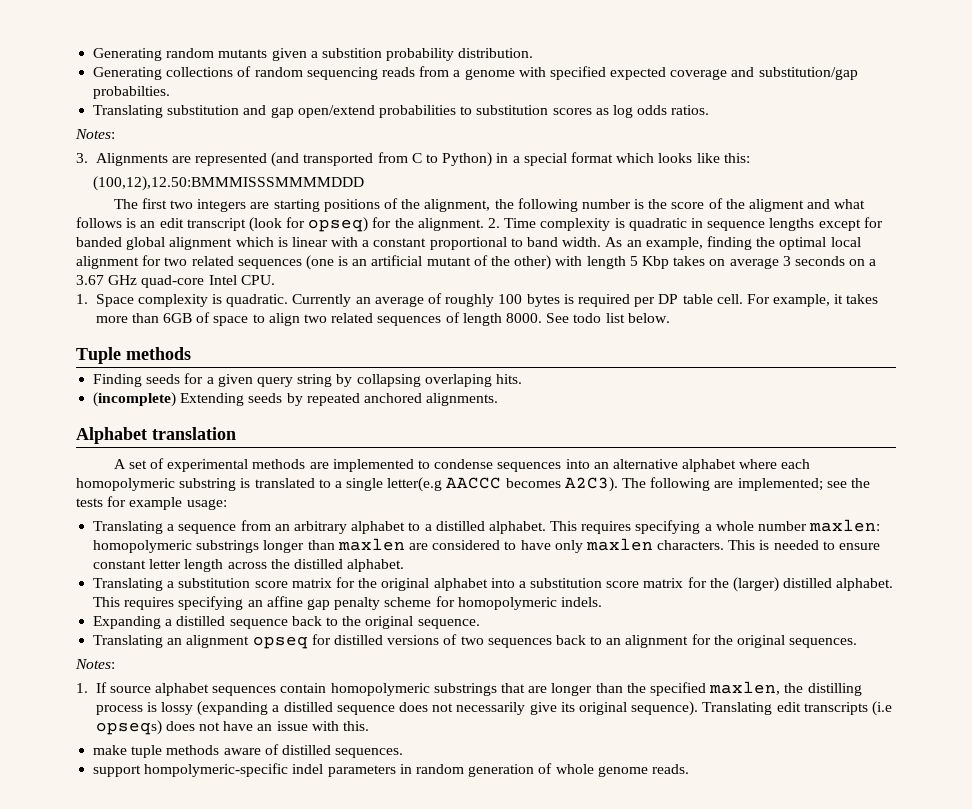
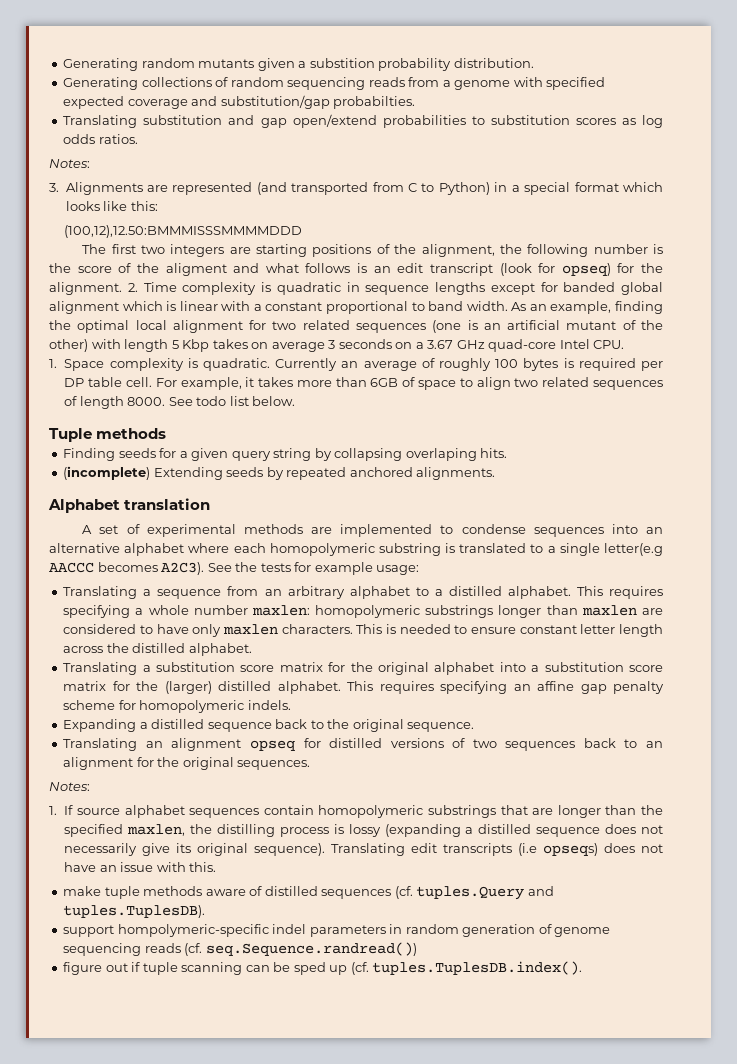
- The following are implemented; see the tests for example usage:
+ See the tests for example usage:
- make tuple methods aware of distilled sequences.
+ make tuple methods aware of distilled sequences (cf. tuples.Query and tuples.TuplesDB).
- support hompolymeric-specific indel parameters in random generation of whole genome reads.
+ support hompolymeric-specific indel parameters in random generation of genome sequencing reads (cf. seq.Sequence.randread())
+ figure out if tuple scanning can be sped up (cf. tuples.TuplesDB.index().

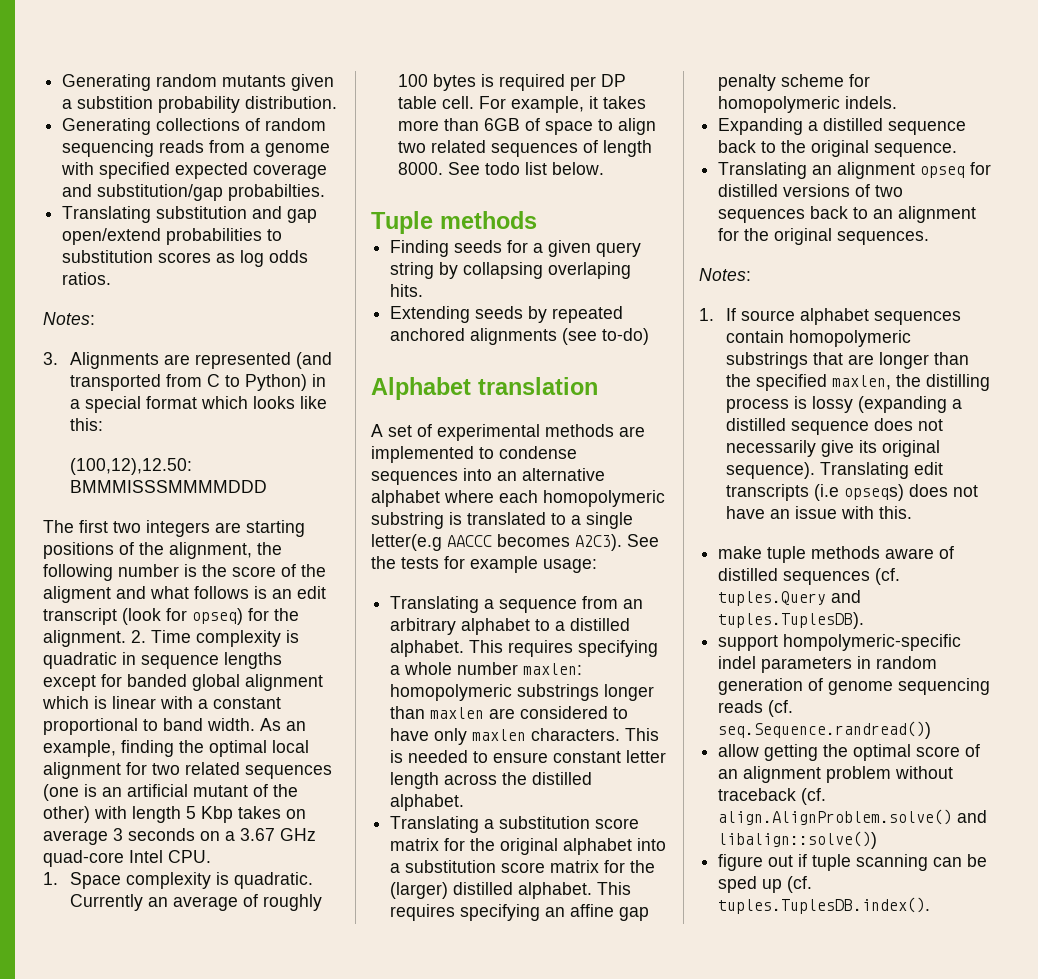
- (incomplete) Extending seeds by repeated anchored alignments.
+ Extending seeds by repeated anchored alignments (see to-do)
+ allow getting the optimal score of an alignment problem without traceback (cf. align.AlignProblem.solve() and libalign::solve())

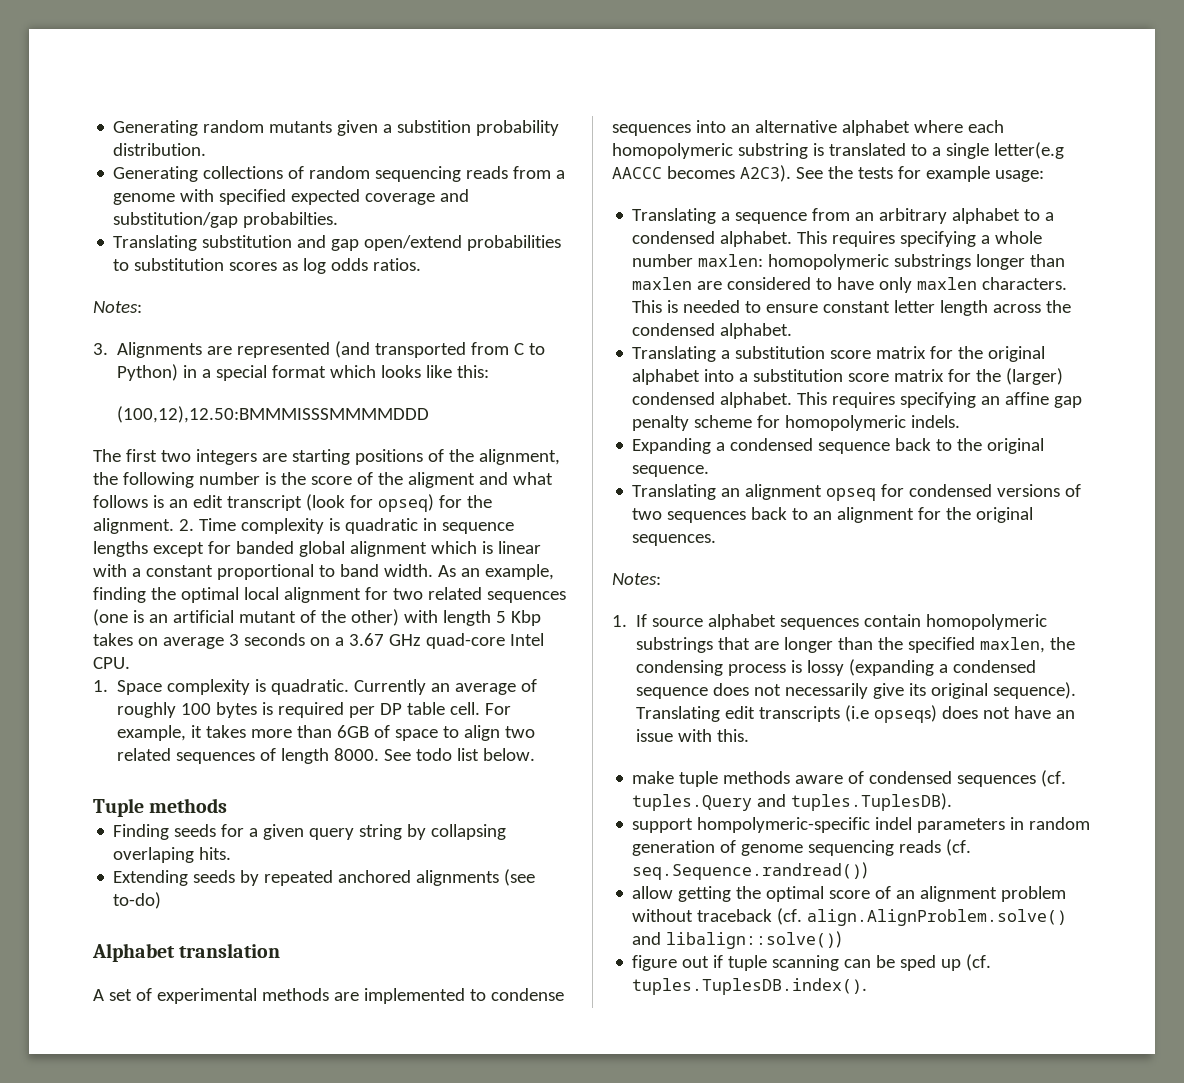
- Translating a sequence from an arbitrary alphabet to a distilled alphabet.
+ Translating a sequence from an arbitrary alphabet to a condensed alphabet.
- This is needed to ensure constant letter length across the distilled alphabet.
+ This is needed to ensure constant letter length across the condensed alphabet.
- Translating a substitution score matrix for the original alphabet into a substitution score matrix for the (larger) distilled alphabet.
+ Translating a substitution score matrix for the original alphabet into a substitution score matrix for the (larger) condensed alphabet.
- Expanding a distilled sequence back to the original sequence.
+ Expanding a condensed sequence back to the original sequence.
- Translating an alignment opseq for distilled versions of two sequences back to an alignment for the original sequences.
+ Translating an alignment opseq for condensed versions of two sequences back to an alignment for the original sequences.
- 1. If source alphabet sequences contain homopolymeric substrings that are longer than the specified maxlen, the distilling process is lossy (expanding a distilled sequence does not necessarily give its original sequence).
+ 1. If source alphabet sequences contain homopolymeric substrings that are longer than the specified maxlen, the condensing process is lossy (expanding a condensed sequence does not necessarily give its original sequence).
- make tuple methods aware of distilled sequences (cf. tuples.Query and tuples.TuplesDB).
+ make tuple methods aware of condensed sequences (cf. tuples.Query and tuples.TuplesDB).

